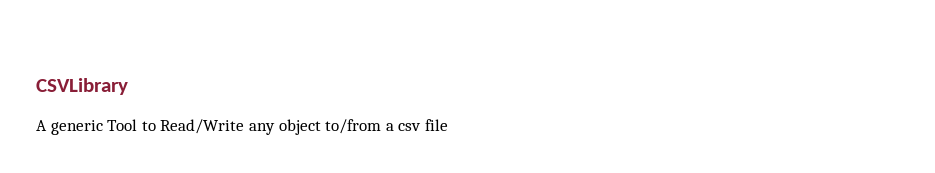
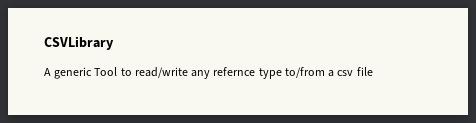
- A generic Tool to Read/Write any object to/from a csv file
+ A generic Tool to read/write any refernce type to/from a csv file

